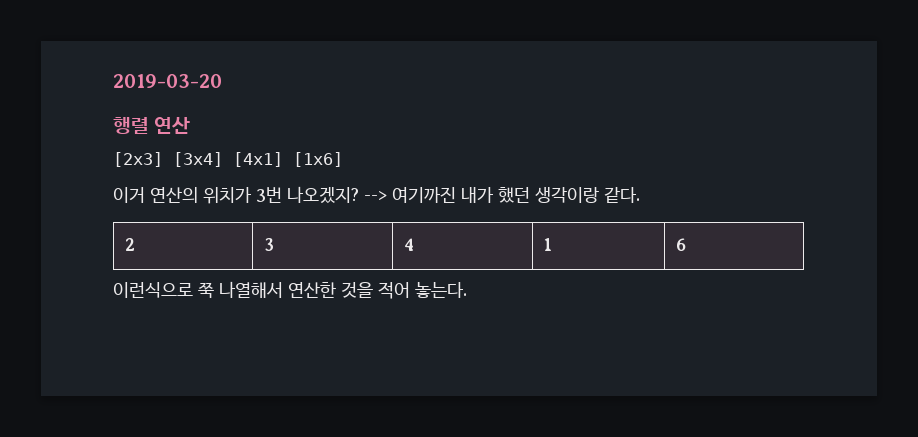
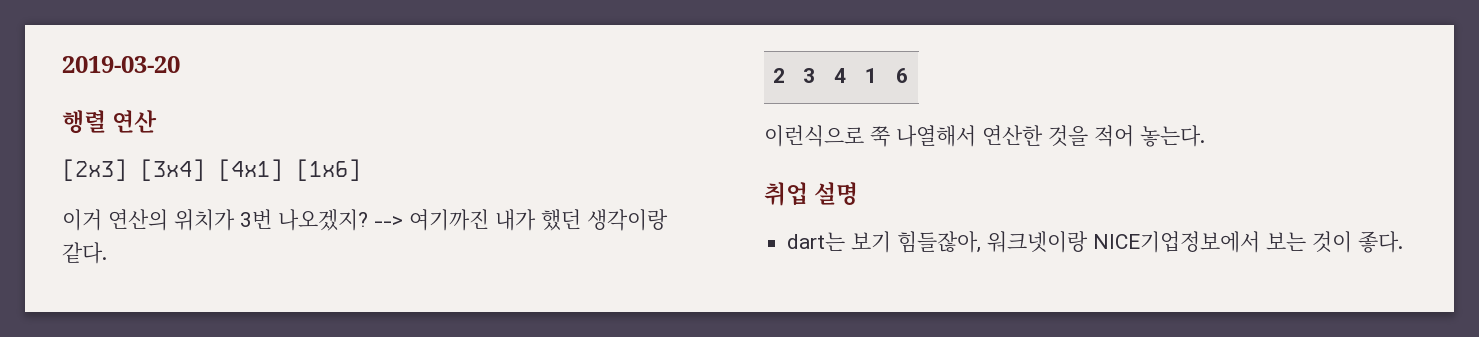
+ 취업 설명
+ dart는 보기 힘들잖아, 워크넷이랑 NICE기업정보에서 보는 것이 좋다.

